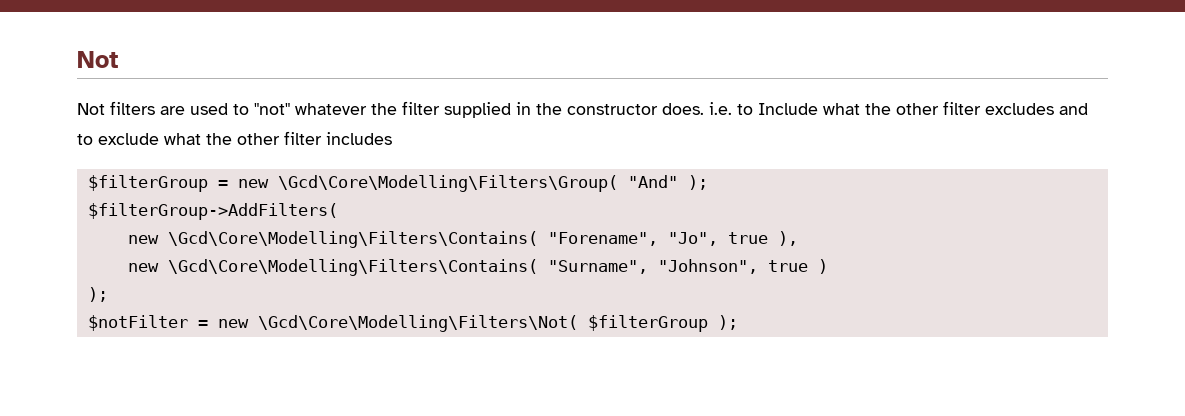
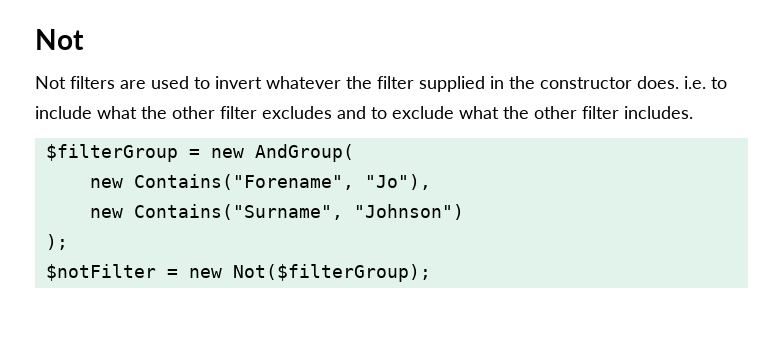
- Not filters are used to "not" whatever the filter supplied in the constructor does. i.e. to Include what the other filter excludes and to exclude what the other filter includes
+ Not filters are used to invert whatever the filter supplied in the constructor does. i.e. to include what the other filter excludes and to exclude what the other filter includes.
- $filterGroup = new \Gcd\Core\Modelling\Filters\Group( "And" );
- $filterGroup->AddFilters(
- new \Gcd\Core\Modelling\Filters\Contains( "Forename", "Jo", true ),
- new \Gcd\Core\Modelling\Filters\Contains( "Surname", "Johnson", true )
+ $filterGroup = new AndGroup(
+ new Contains("Forename", "Jo"),
+ new Contains("Surname", "Johnson")
- $notFilter = new \Gcd\Core\Modelling\Filters\Not( $filterGroup );
+ $notFilter = new Not($filterGroup);

